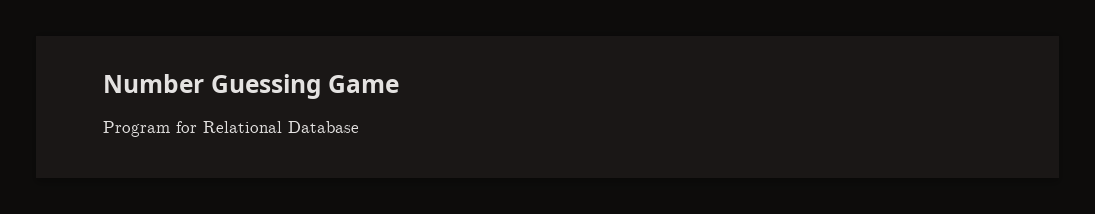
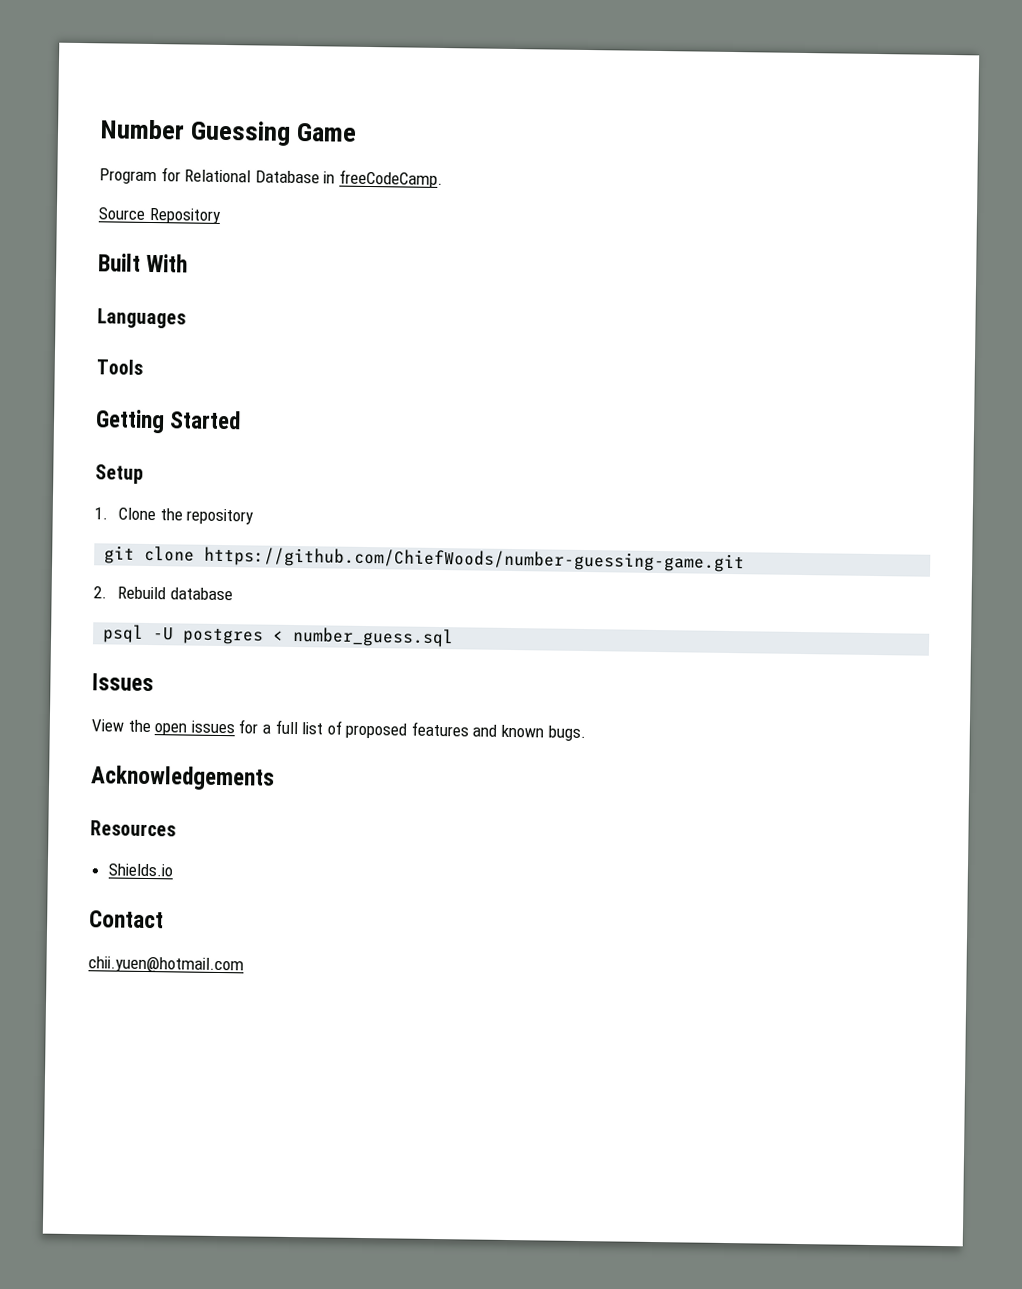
- Program for Relational Database
+ Program for Relational Database in freeCodeCamp.
+ Source Repository
+ Built With
+ Languages
+ Tools
+ Getting Started
+ Setup
+ 1. Clone the repository
+ git clone https://github.com/ChiefWoods/number-guessing-game.git
+ 2. Rebuild database
+ psql -U postgres < number_guess.sql
+ Issues
+ View the open issues for a full list of proposed features and known bugs.
+ Acknowledgements
+ Resources
+ Shields.io
+ Contact
+ chii.yuen@hotmail.com

